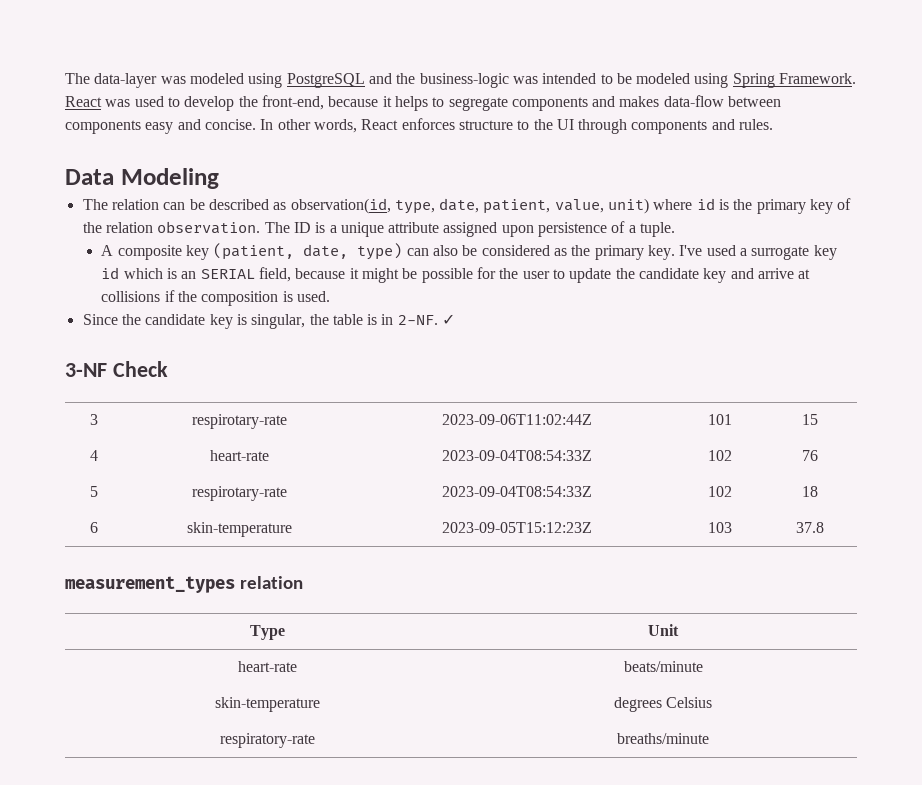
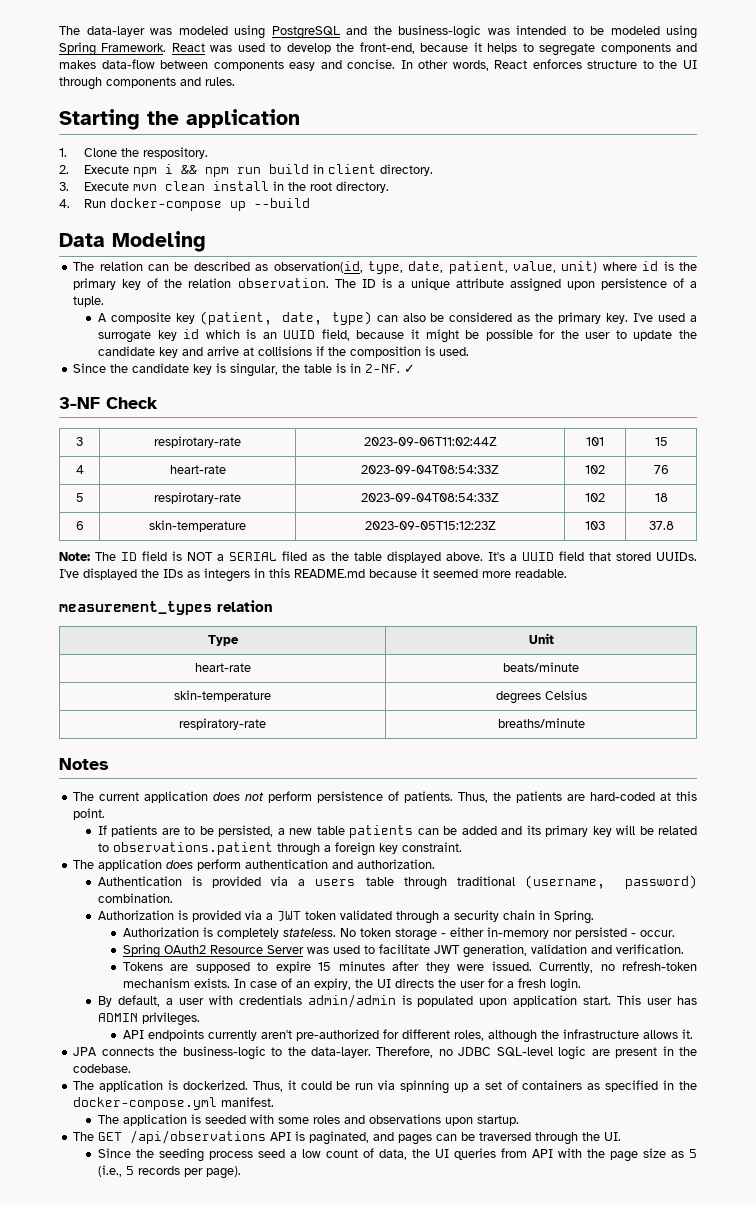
+ Starting the application
+ 1. Clone the respository.
+ 2. Execute npm i && npm run build in client directory.
+ 3. Execute mvn clean install in the root directory.
+ 4. Run docker-compose up --build
- I've used a surrogate key id which is an SERIAL field, because it might be possible for the user to update the candidate key and arrive at collisions if the composition is used.
+ I've used a surrogate key id which is an UUID field, because it might be possible for the user to update the candidate key and arrive at collisions if the composition is used.
+ Note: The ID field is NOT a SERIAL filed as the table displayed above. It's a UUID field that stored UUIDs. I've displayed the IDs as integers in this README.md because it seemed more readable.
+ Notes
+ The current application does not perform persistence of patients. Thus, the patients are hard-coded at this point.
+ If patients are to be persisted, a new table patients can be added and its primary key will be related to observations.patient through a foreign key constraint.
+ The application does perform authentication and authorization.
+ Authentication is provided via a users table through traditional (username, password) combination.
+ Authorization is provided via a JWT token validated through a security chain in Spring.
+ Authorization is completely stateless. No token storage - either in-memory nor persisted - occur.
+ Spring OAuth2 Resource Server was used to facilitate JWT generation, validation and verification.
+ Tokens are supposed to expire 15 minutes after they were issued. Currently, no refresh-token mechanism exists. In case of an expiry, the UI directs the user for a fresh login.
+ By default, a user with credentials admin/admin is populated upon application start. This user has ADMIN privileges.
+ API endpoints currently aren't pre-authorized for different roles, although the infrastructure allows it.
+ JPA connects the business-logic to the data-layer. Therefore, no JDBC SQL-level logic are present in the codebase.
+ The application is dockerized. Thus, it could be run via spinning up a set of containers as specified in the docker-compose.yml manifest.
+ The application is seeded with some roles and observations upon startup.
+ The GET /api/observations API is paginated, and pages can be traversed through the UI.
+ Since the seeding process seed a low count of data, the UI queries from API with the page size as 5 (i.e., 5 records per page).

